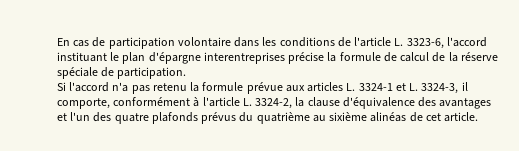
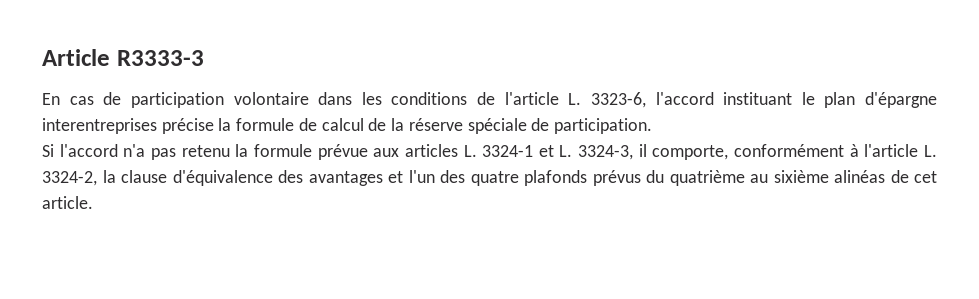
+ Article R3333-3

